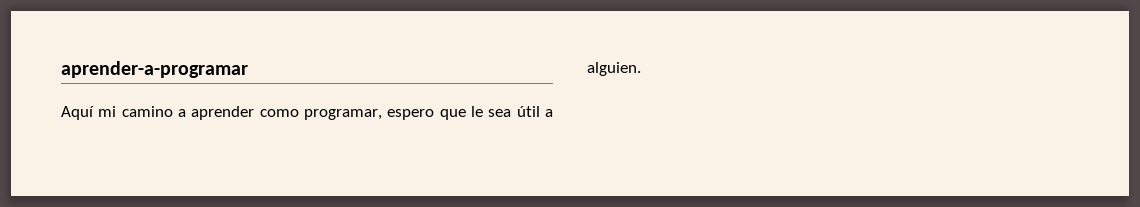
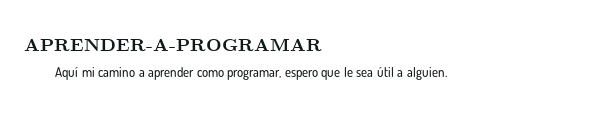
- aprender-a-programar
+ APRENDER-A-PROGRAMAR

